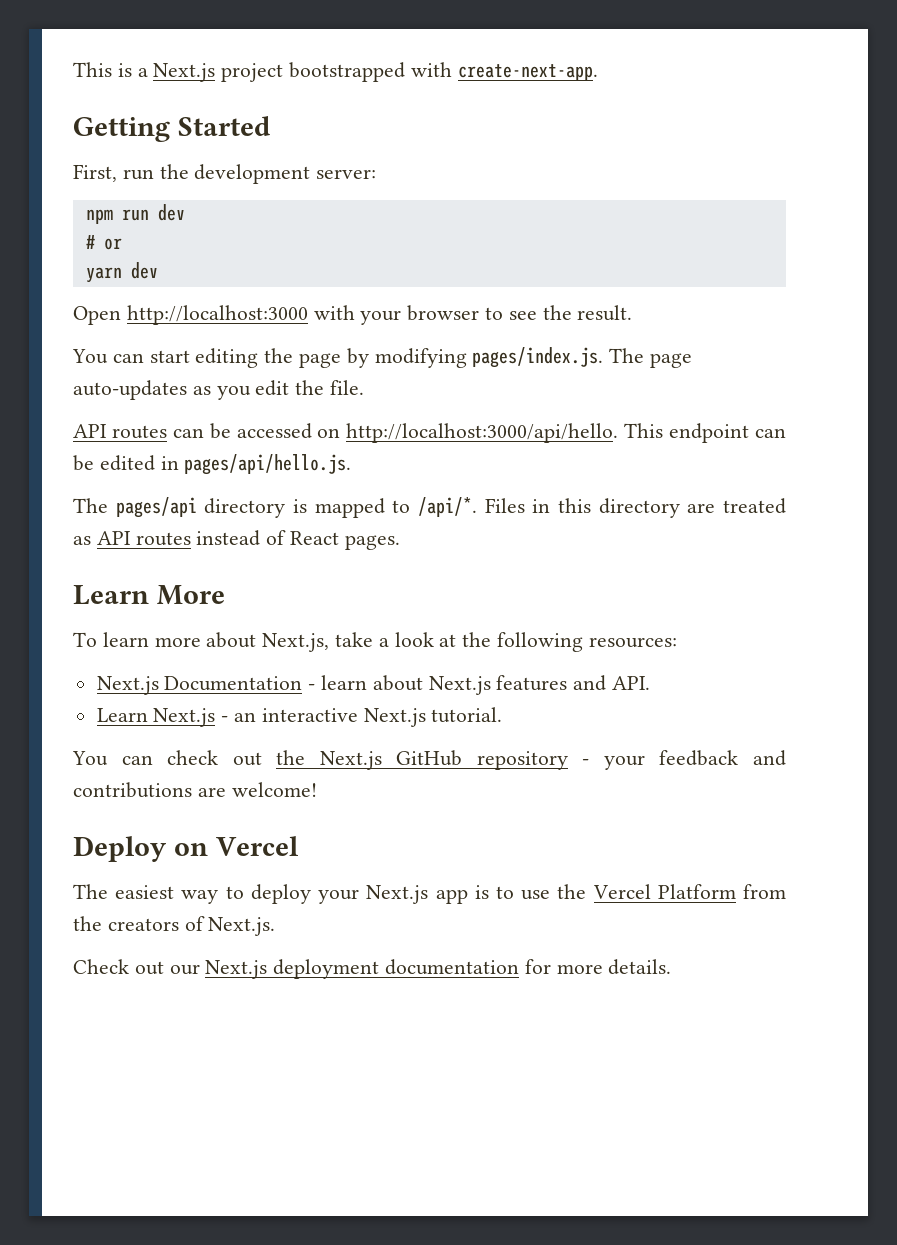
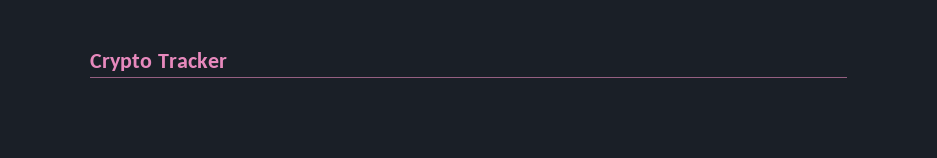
- This is a Next.js project bootstrapped with create-next-app.
- Getting Started
- First, run the development server:
- npm run dev
- # or
- yarn dev
- Open http://localhost:3000 with your browser to see the result.
- You can start editing the page by modifying pages/index.js. The page auto-updates as you edit the file.
- API routes can be accessed on http://localhost:3000/api/hello. This endpoint can be edited in pages/api/hello.js.
- The pages/api directory is mapped to /api/*. Files in this directory are treated as API routes instead of React pages.
- Learn More
- To learn more about Next.js, take a look at the following resources:
- Next.js Documentation - learn about Next.js features and API.
- Learn Next.js - an interactive Next.js tutorial.
- You can check out the Next.js GitHub repository - your feedback and contributions are welcome!
- Deploy on Vercel
- The easiest way to deploy your Next.js app is to use the Vercel Platform from the creators of Next.js.
- Check out our Next.js deployment documentation for more details.
+ Crypto Tracker

